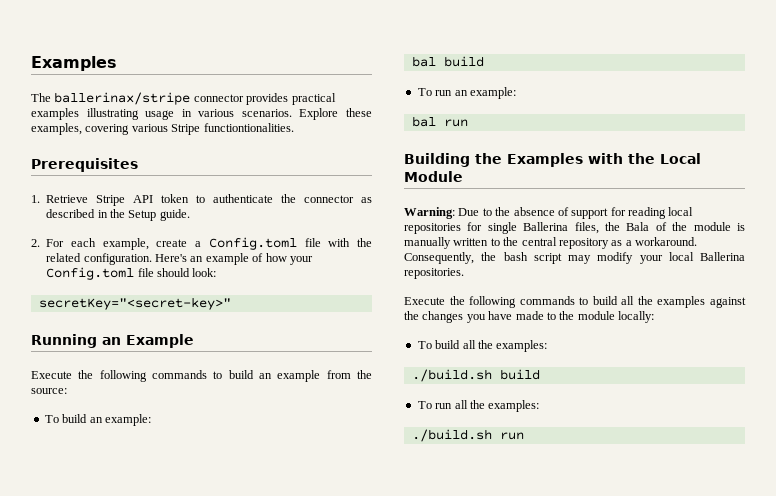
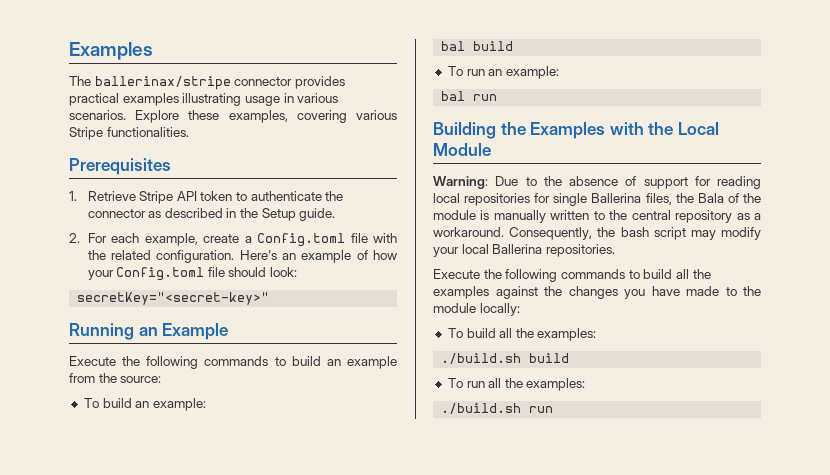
- Explore these examples, covering various Stripe functiontionalities.
+ Explore these examples, covering various Stripe functionalities.

